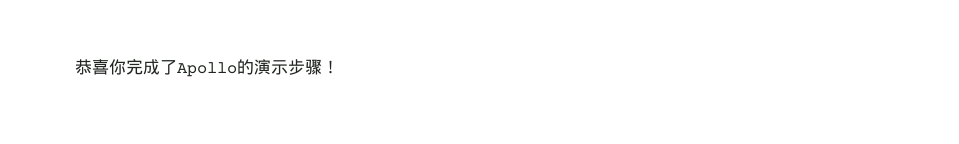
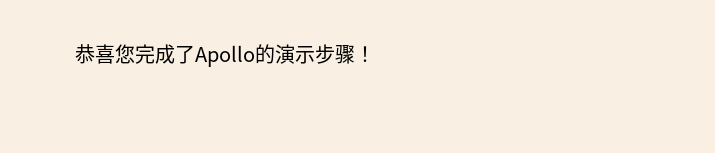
- 恭喜你完成了Apollo的演示步骤！
+ 恭喜您完成了Apollo的演示步骤！

